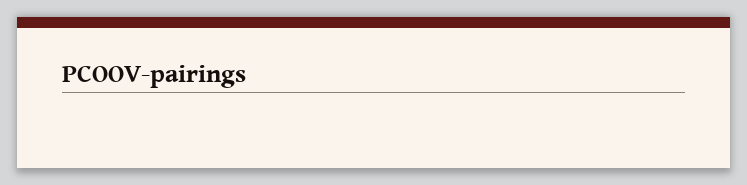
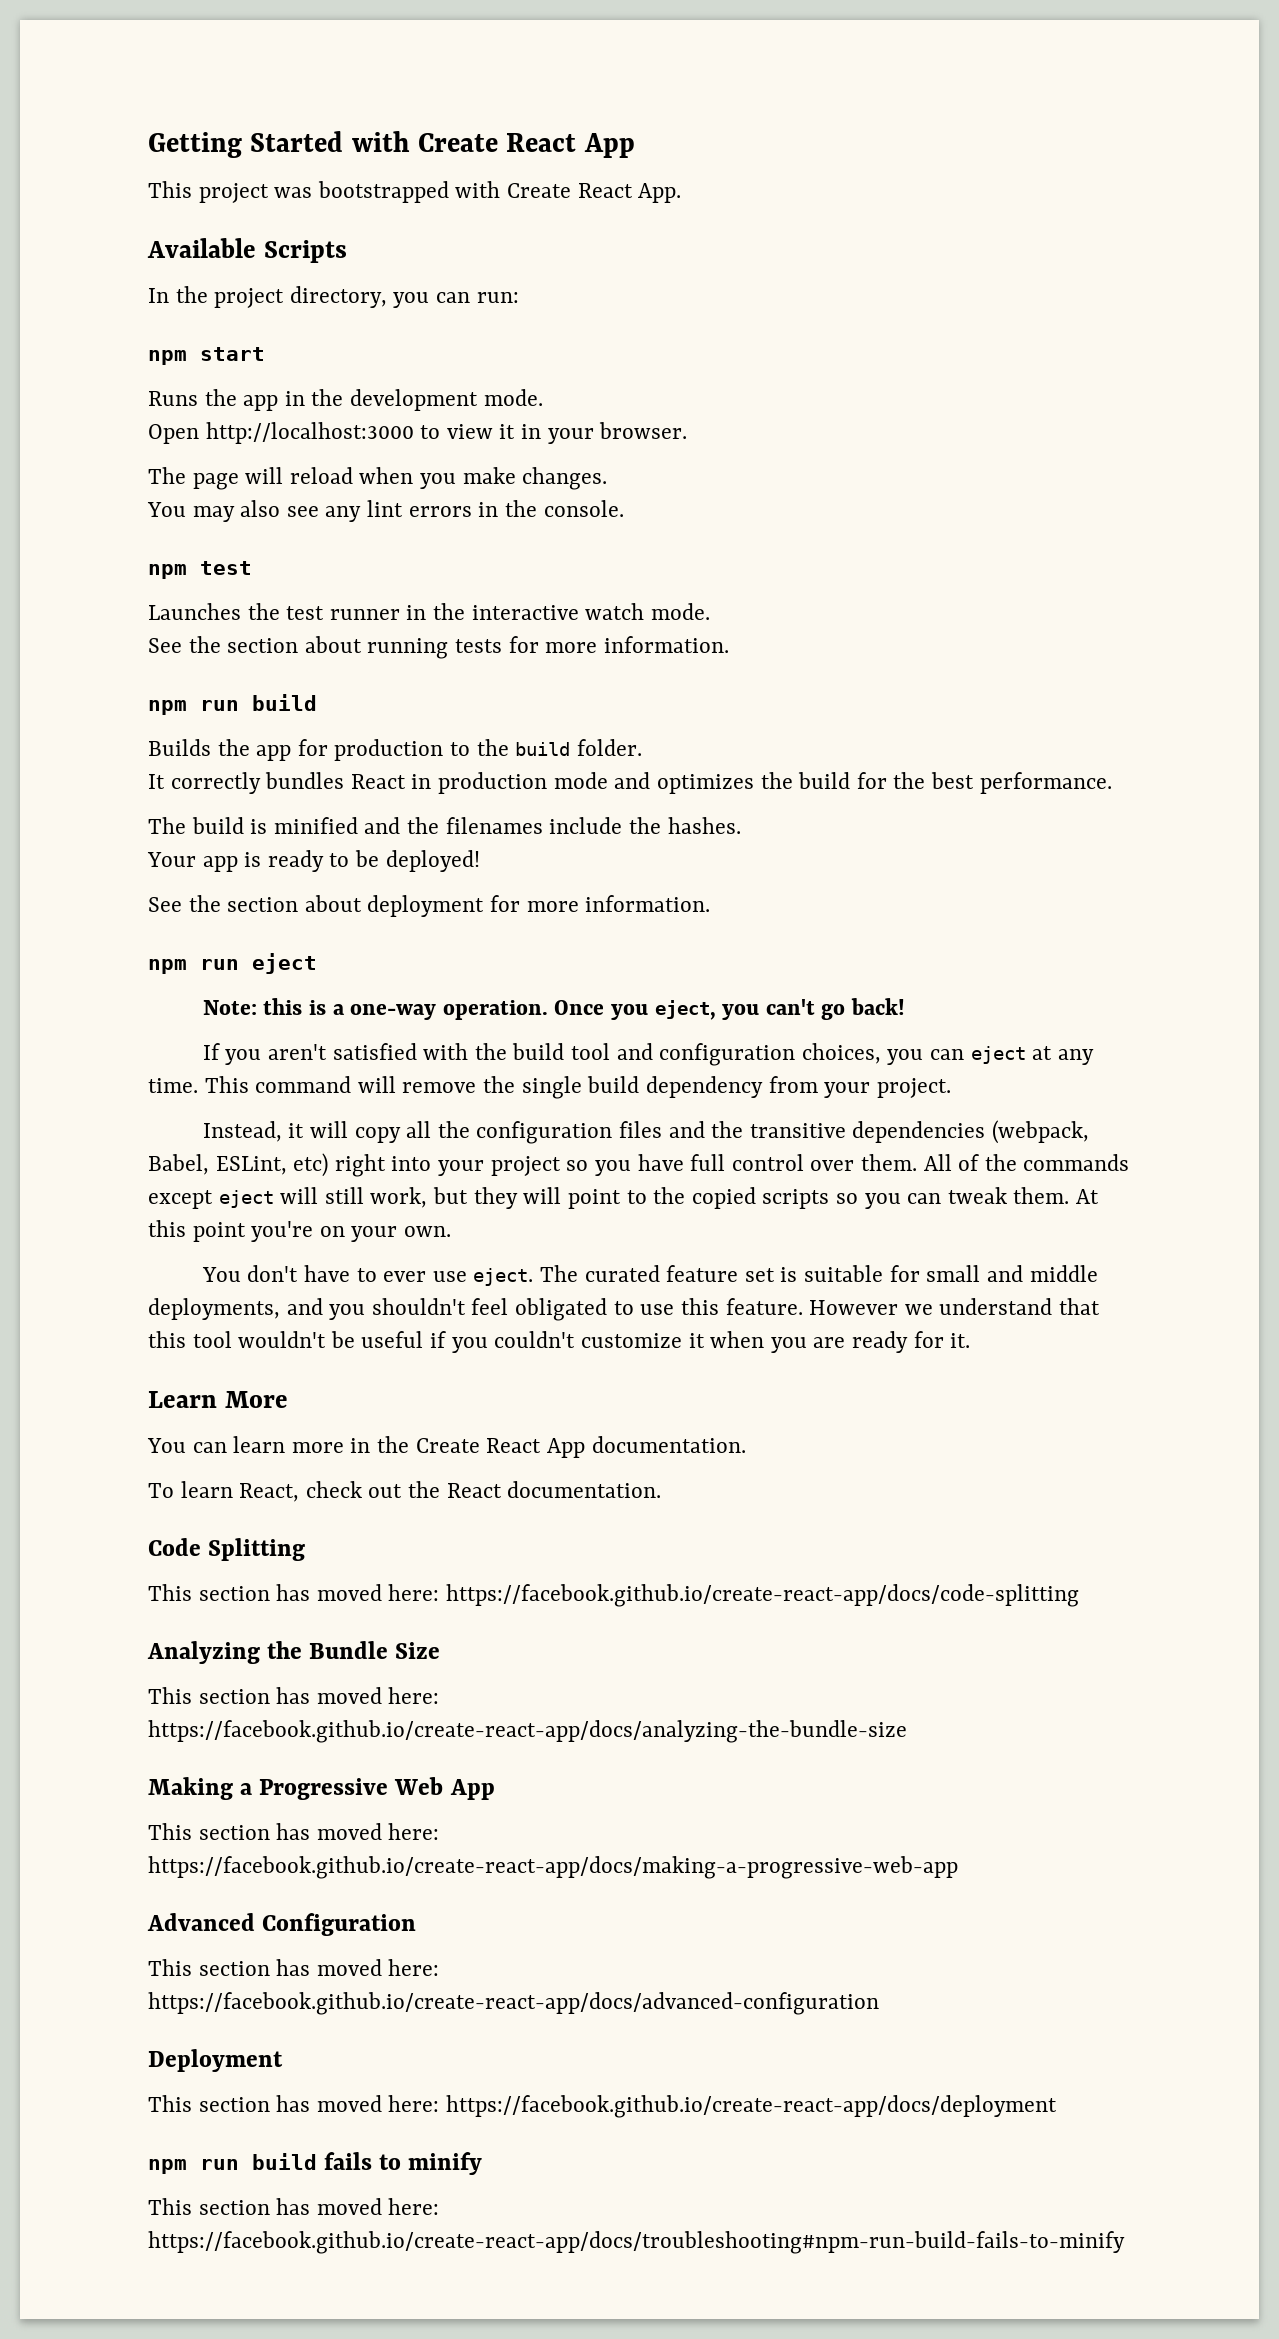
- PCOOV-pairings
+ Getting Started with Create React App
+ This project was bootstrapped with Create React App.
+ Available Scripts
+ In the project directory, you can run:
+ npm start
+ Runs the app in the development mode.
+ Open http://localhost:3000 to view it in your browser.
+ The page will reload when you make changes.
+ You may also see any lint errors in the console.
+ npm test
+ Launches the test runner in the interactive watch mode.
+ See the section about running tests for more information.
+ npm run build
+ Builds the app for production to the build folder.
+ It correctly bundles React in production mode and optimizes the build for the best performance.
+ The build is minified and the filenames include the hashes.
+ Your app is ready to be deployed!
+ See the section about deployment for more information.
+ npm run eject
+ Note: this is a one-way operation. Once you eject, you can't go back!
+ If you aren't satisfied with the build tool and configuration choices, you can eject at any time. This command will remove the single build dependency from your project.
+ Instead, it will copy all the configuration files and the transitive dependencies (webpack, Babel, ESLint, etc) right into your project so you have full control over them. All of the commands except eject will still work, but they will point to the copied scripts so you can tweak them. At this point you're on your own.
+ You don't have to ever use eject. The curated feature set is suitable for small and middle deployments, and you shouldn't feel obligated to use this feature. However we understand that this tool wouldn't be useful if you couldn't customize it when you are ready for it.
+ Learn More
+ You can learn more in the Create React App documentation.
+ To learn React, check out the React documentation.
+ Code Splitting
+ This section has moved here: https://facebook.github.io/create-react-app/docs/code-splitting
+ Analyzing the Bundle Size
+ This section has moved here: https://facebook.github.io/create-react-app/docs/analyzing-the-bundle-size
+ Making a Progressive Web App
+ This section has moved here: https://facebook.github.io/create-react-app/docs/making-a-progressive-web-app
+ Advanced Configuration
+ This section has moved here: https://facebook.github.io/create-react-app/docs/advanced-configuration
+ Deployment
+ This section has moved here: https://facebook.github.io/create-react-app/docs/deployment
+ npm run build fails to minify
+ This section has moved here: https://facebook.github.io/create-react-app/docs/troubleshooting#npm-run-build-fails-to-minify

